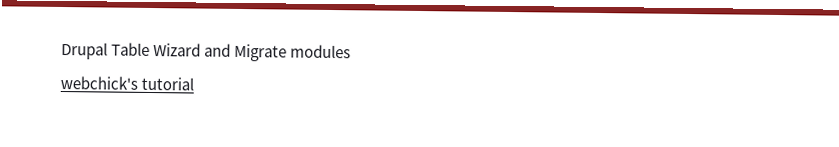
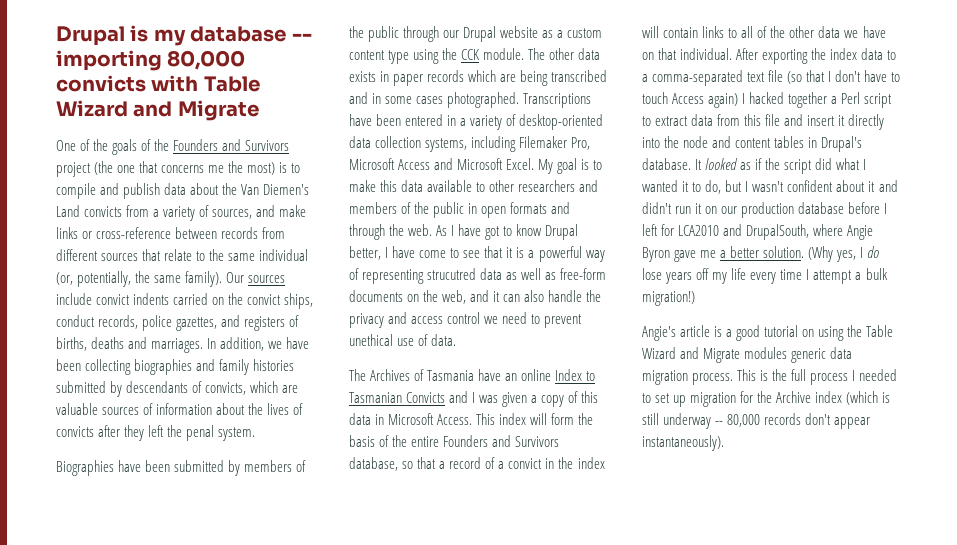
- Drupal Table Wizard and Migrate modules
- webchick's tutorial
+ Drupal is my database -- importing 80,000 convicts with Table Wizard and Migrate
+ One of the goals of the Founders and Survivors project (the one that concerns me the most) is to compile and publish data about the Van Diemen's Land convicts from a variety of sources, and make links or cross-reference between records from different sources that relate to the same individual (or, potentially, the same family). Our sources include convict indents carried on the convict ships, conduct records, police gazettes, and registers of births, deaths and marriages. In addition, we have been collecting biographies and family histories submitted by descendants of convicts, which are valuable sources of information about the lives of convicts after they left the penal system.
+ Biographies have been submitted by members of the public through our Drupal website as a custom content type using the CCK module. The other data exists in paper records which are being transcribed and in some cases photographed. Transcriptions have been entered in a variety of desktop-oriented data collection systems, including Filemaker Pro, Microsoft Access and Microsoft Excel. My goal is to make this data available to other researchers and members of the public in open formats and through the web. As I have got to know Drupal better, I have come to see that it is a powerful way of representing strucutred data as well as free-form documents on the web, and it can also handle the privacy and access control we need to prevent unethical use of data.
+ The Archives of Tasmania have an online Index to Tasmanian Convicts and I was given a copy of this data in Microsoft Access. This index will form the basis of the entire Founders and Survivors database, so that a record of a convict in the index will contain links to all of the other data we have on that individual. After exporting the index data to a comma-separated text file (so that I don't have to touch Access again) I hacked together a Perl script to extract data from this file and insert it directly into the node and content tables in Drupal's database. It looked as if the script did what I wanted it to do, but I wasn't confident about it and didn't run it on our production database before I left for LCA2010 and DrupalSouth, where Angie Byron gave me a better solution. (Why yes, I do lose years off my life every time I attempt a bulk migration!)
+ Angie's article is a good tutorial on using the Table Wizard and Migrate modules generic data migration process. This is the full process I needed to set up migration for the Archive index (which is still underway -- 80,000 records don't appear instantaneously).

